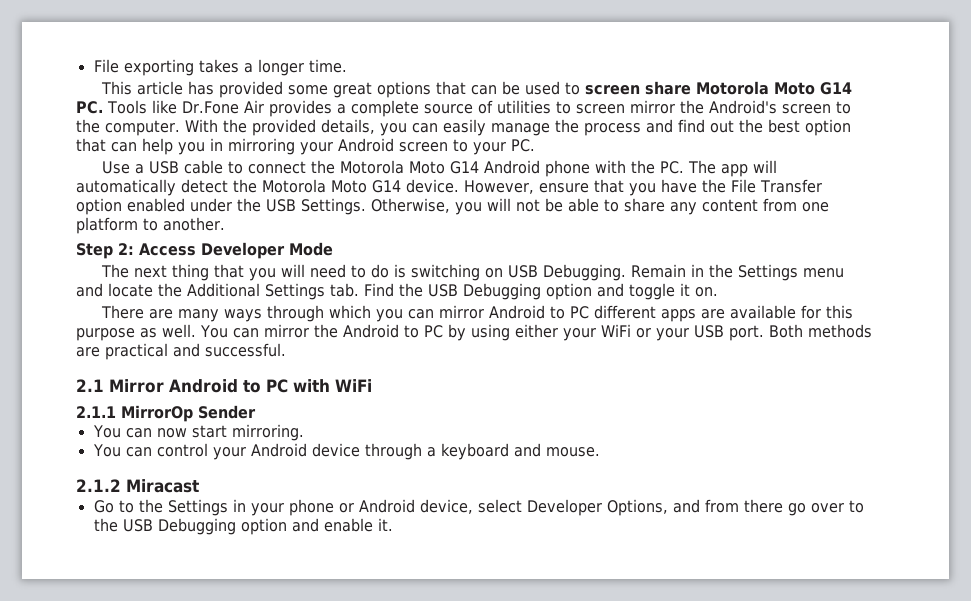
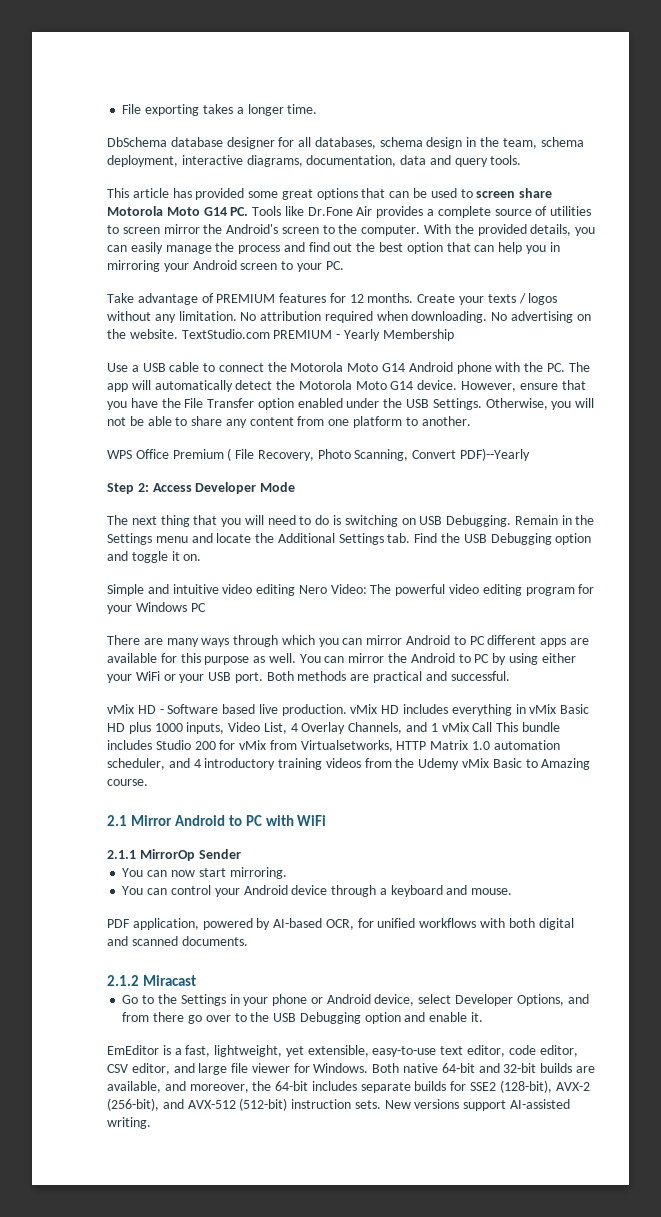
+ DbSchema database designer for all databases, schema design in the team, schema deployment, interactive diagrams, documentation, data and query tools.
+ Take advantage of PREMIUM features for 12 months. Create your texts / logos without any limitation. No attribution required when downloading. No advertising on the website. TextStudio.com PREMIUM - Yearly Membership
+ WPS Office Premium ( File Recovery, Photo Scanning, Convert PDF)--Yearly
+ Simple and intuitive video editing Nero Video: The powerful video editing program for your Windows PC
+ vMix HD - Software based live production. vMix HD includes everything in vMix Basic HD plus 1000 inputs, Video List, 4 Overlay Channels, and 1 vMix Call This bundle includes Studio 200 for vMix from Virtualsetworks, HTTP Matrix 1.0 automation scheduler, and 4 introductory training videos from the Udemy vMix Basic to Amazing course.
+ PDF application, powered by AI-based OCR, for unified workflows with both digital and scanned documents.
+ EmEditor is a fast, lightweight, yet extensible, easy-to-use text editor, code editor, CSV editor, and large file viewer for Windows. Both native 64-bit and 32-bit builds are available, and moreover, the 64-bit includes separate builds for SSE2 (128-bit), AVX-2 (256-bit), and AVX-512 (512-bit) instruction sets. New versions support AI-assisted writing.

